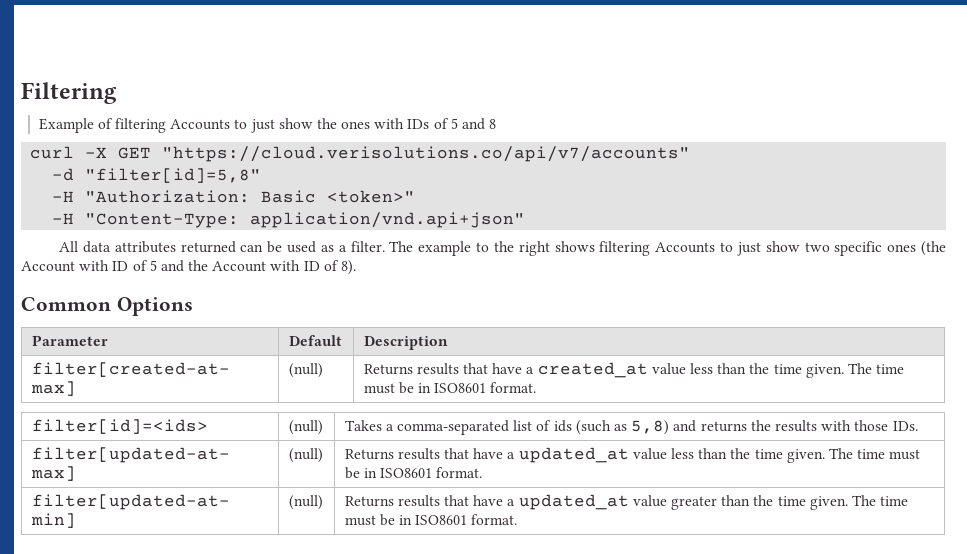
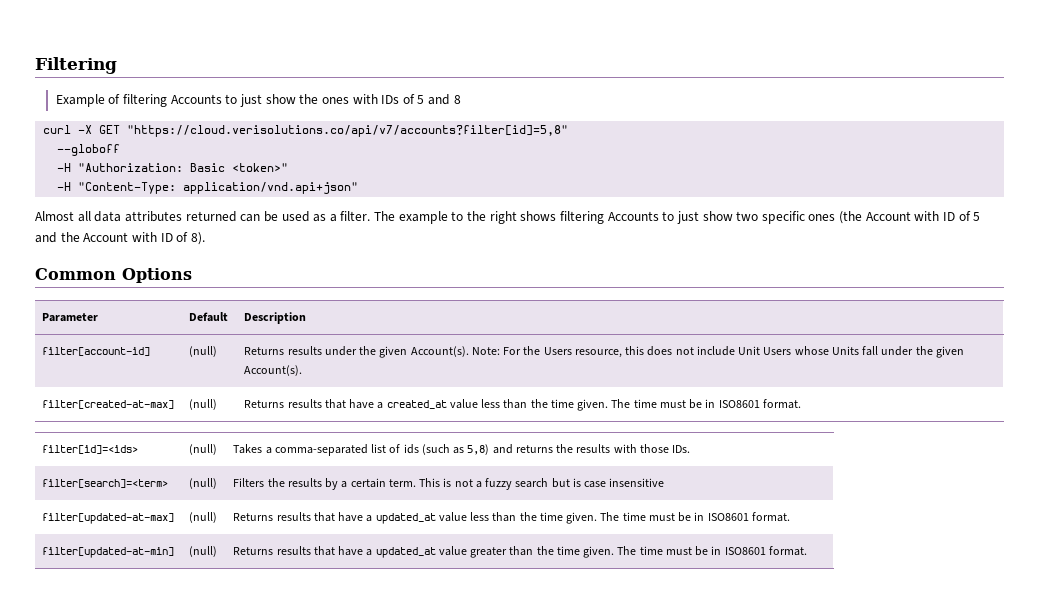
- curl -X GET "https://cloud.verisolutions.co/api/v7/accounts"
- -d "filter[id]=5,8"
+ curl -X GET "https://cloud.verisolutions.co/api/v7/accounts?filter[id]=5,8"
+ --globoff
- All data attributes returned can be used as a filter.
+ Almost all data attributes returned can be used as a filter.
+ filter[account-id] | (null) | Returns results under the given Account(s). Note: For the Users resource, this does not include Unit Users whose Units fall under the given Account(s).
+ filter[search]=<term> | (null) | Filters the results by a certain term. This is not a fuzzy search but is case insensitive

